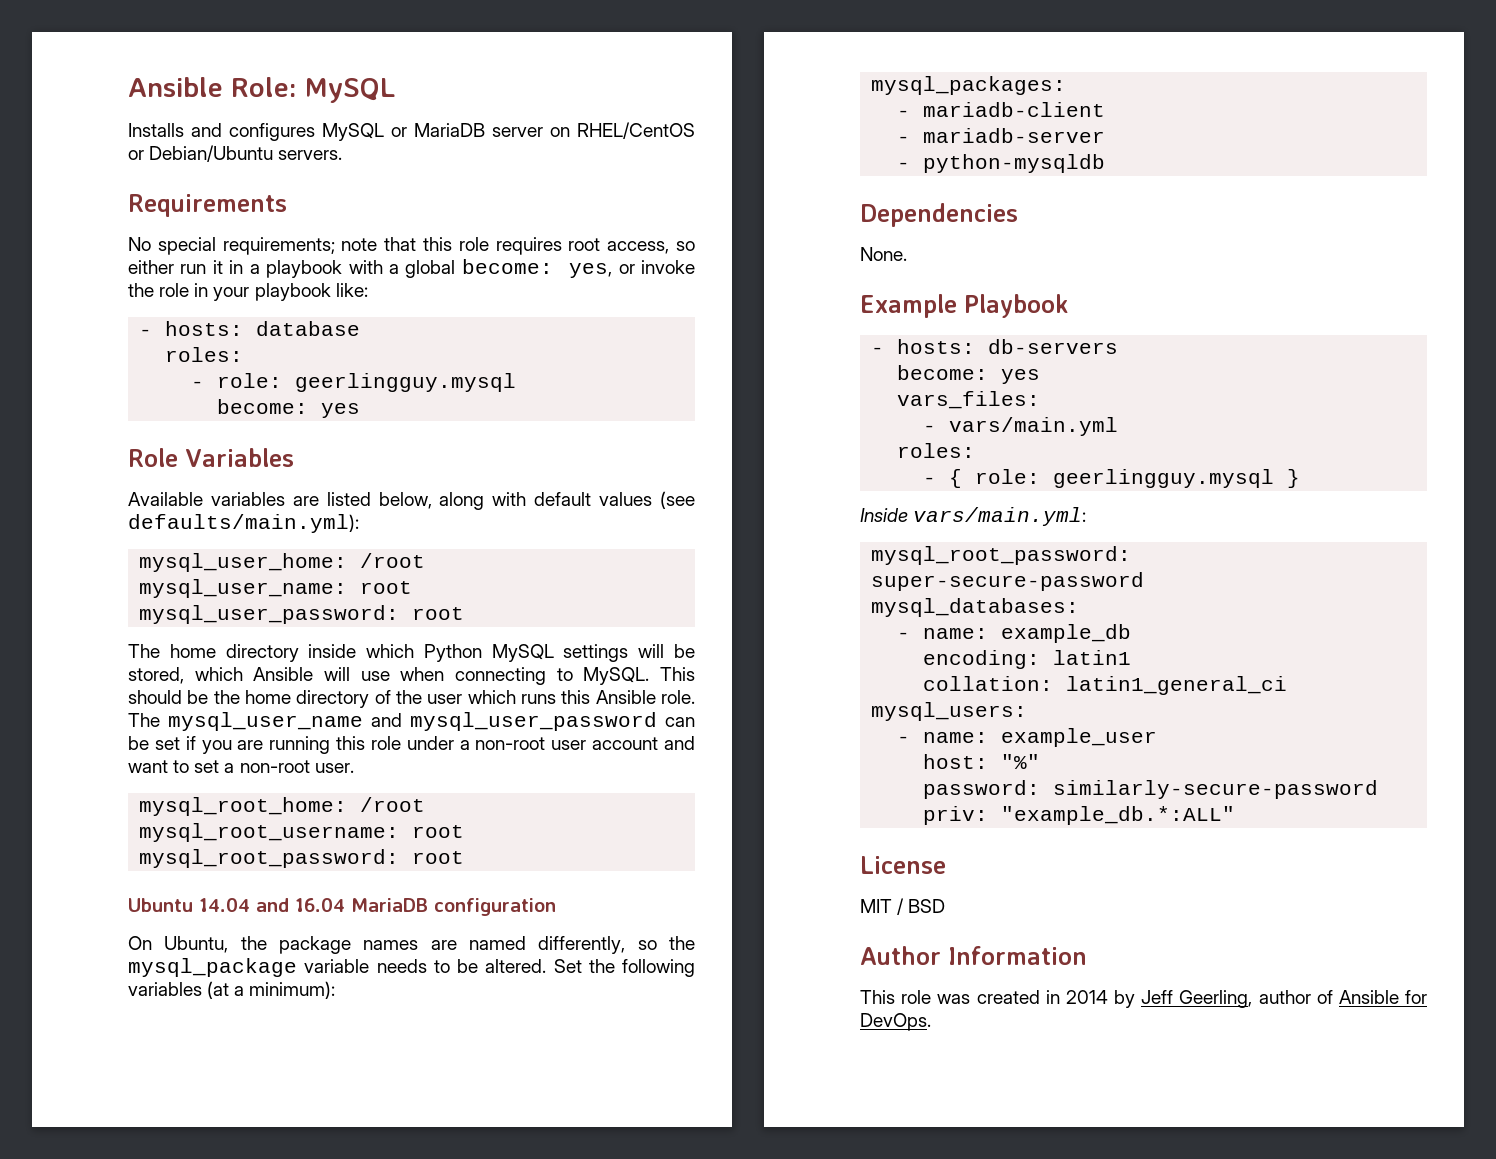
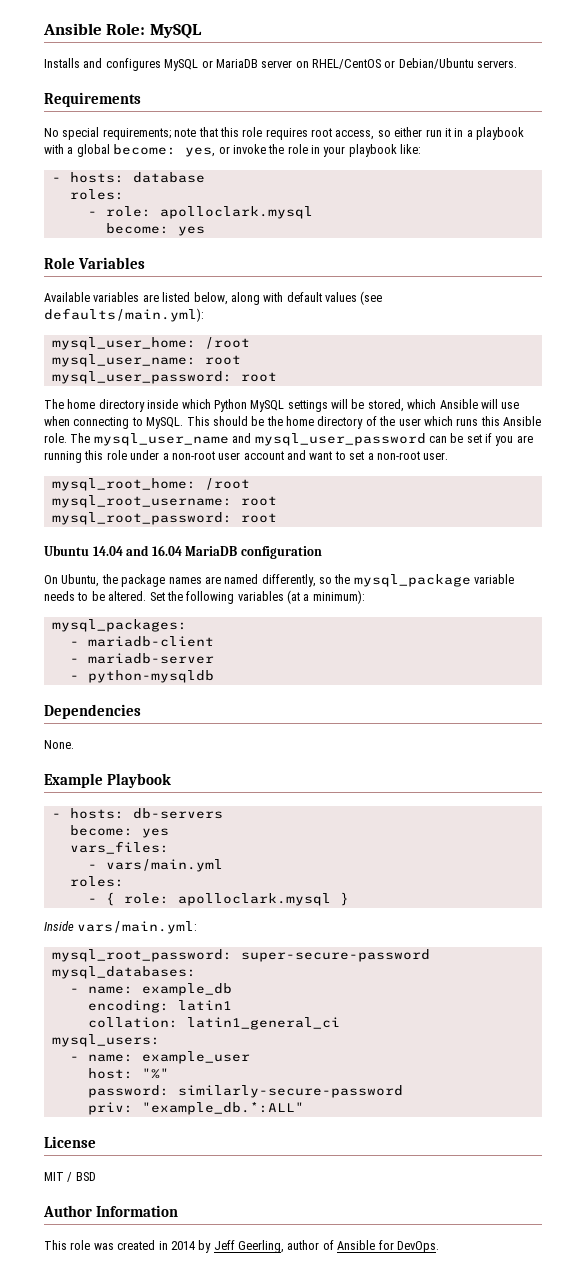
- - role: geerlingguy.mysql
+ - role: apolloclark.mysql
- - { role: geerlingguy.mysql }
+ - { role: apolloclark.mysql }

